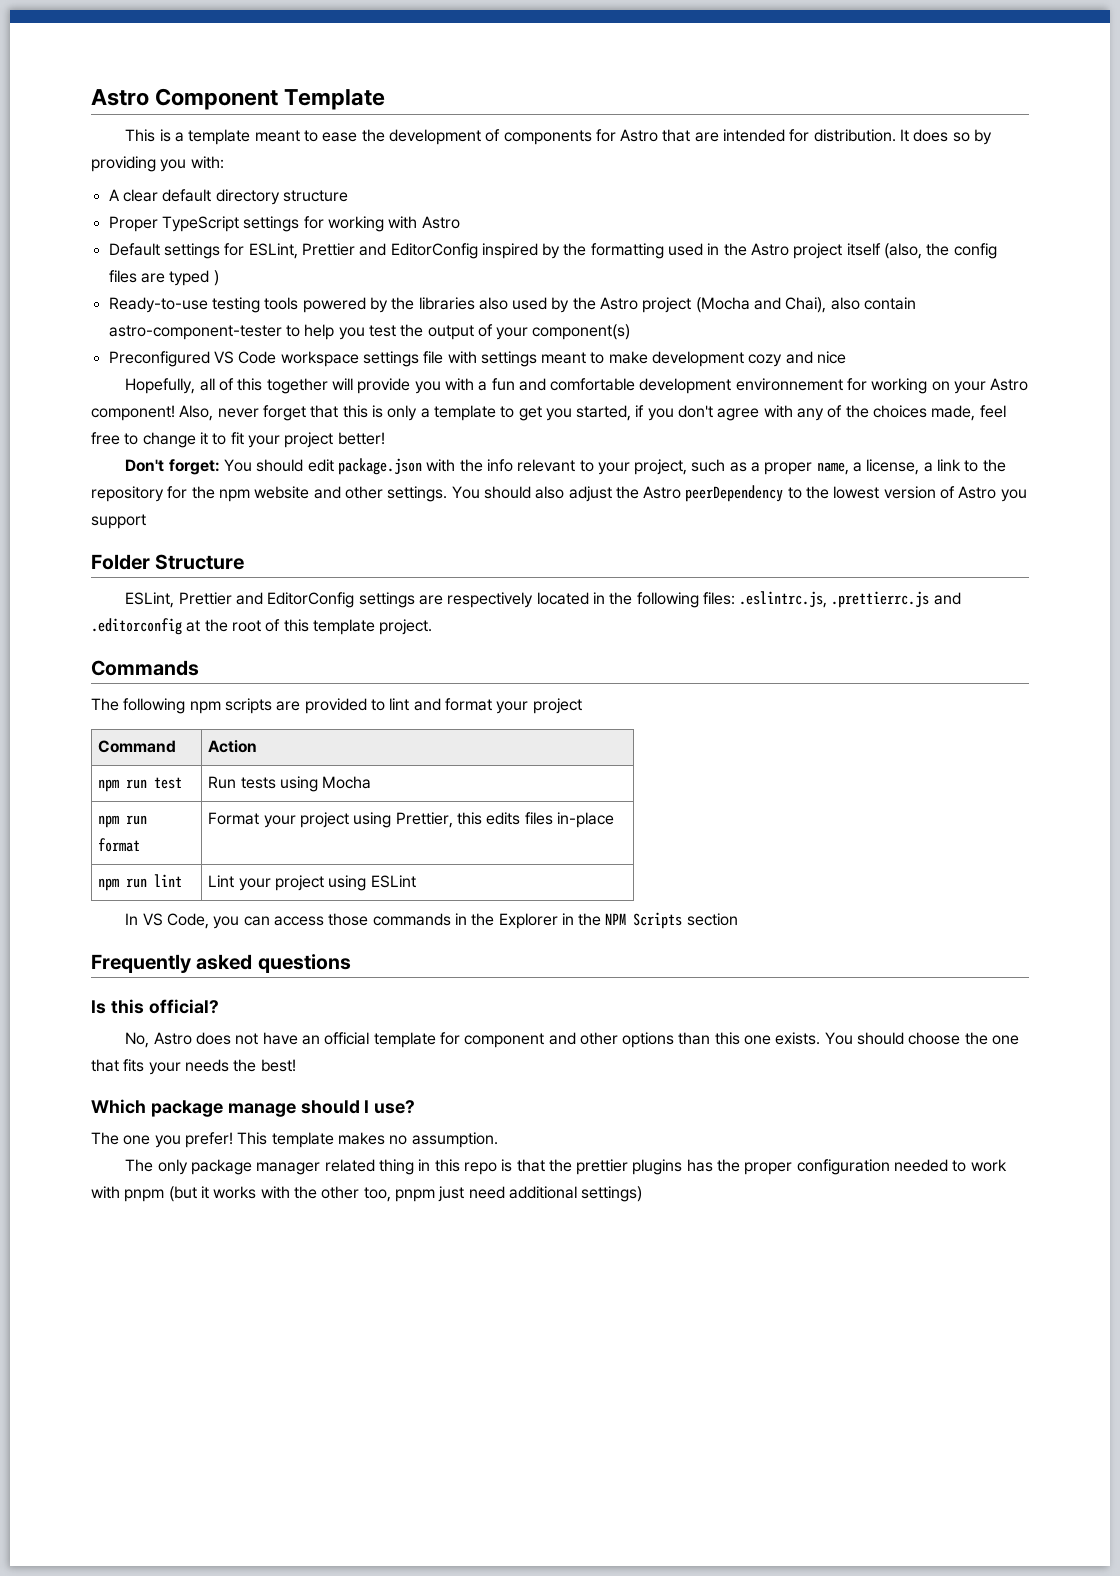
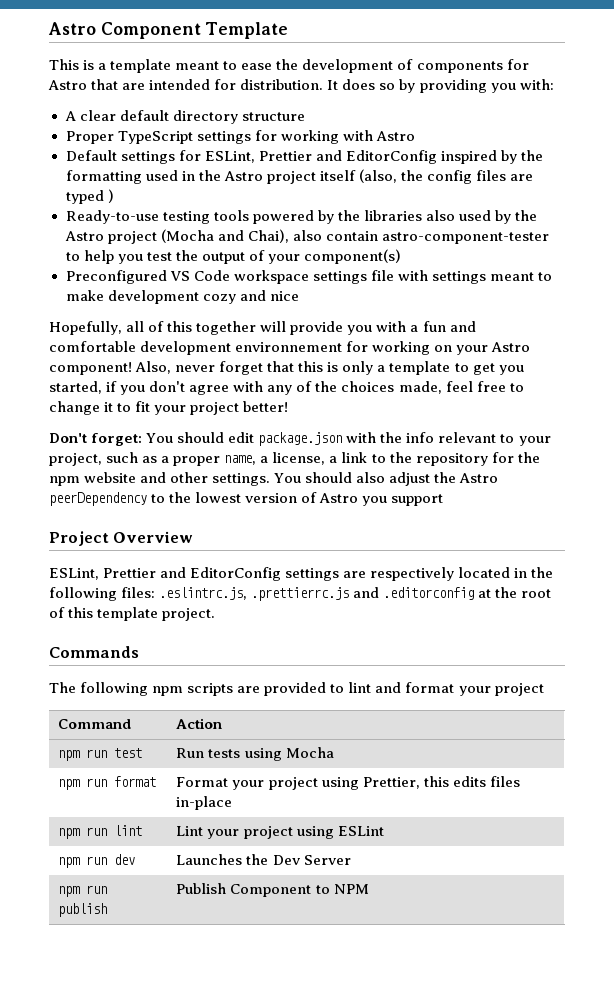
- Folder Structure
+ Project Overview
- In VS Code, you can access those commands in the Explorer in the NPM Scripts section
- Frequently asked questions
- Is this official?
- No, Astro does not have an official template for component and other options than this one exists. You should choose the one that fits your needs the best!
- Which package manage should I use?
- The one you prefer! This template makes no assumption.
- The only package manager related thing in this repo is that the prettier plugins has the proper configuration needed to work with pnpm (but it works with the other too, pnpm just need additional settings)
+ npm run dev | Launches the Dev Server
+ npm run publish | Publish Component to NPM

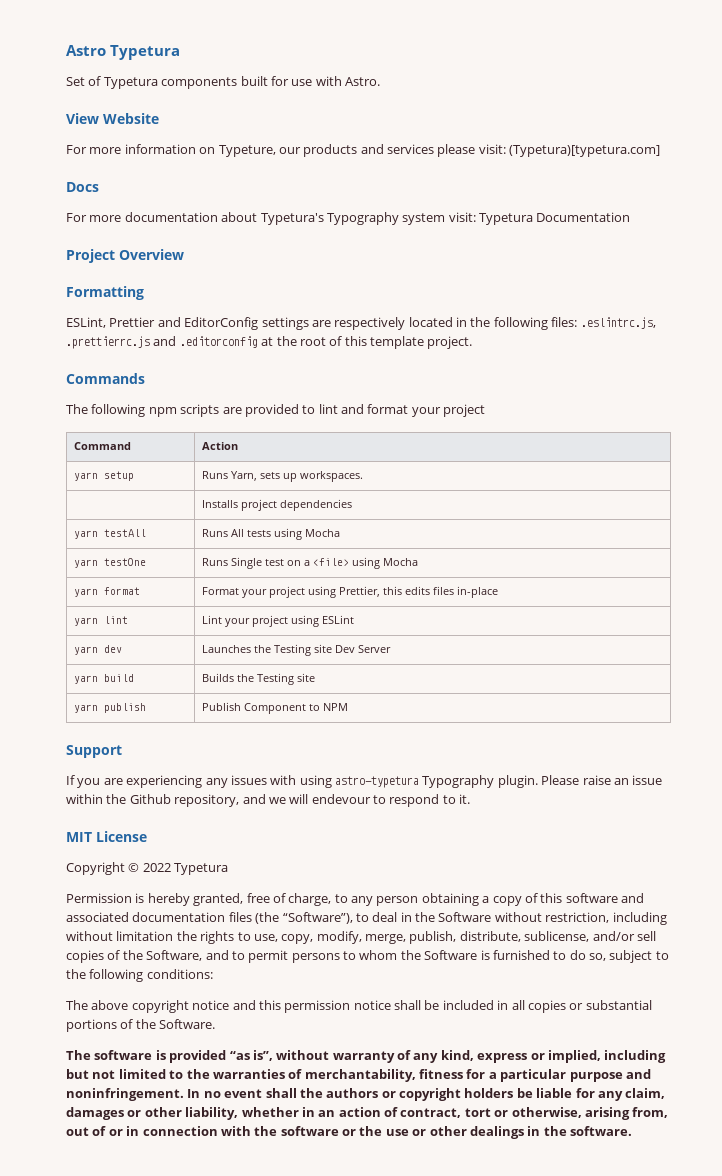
- Astro Component Template
- This is a template meant to ease the development of components for Astro that are intended for distribution. It does so by providing you with:
- A clear default directory structure
- Proper TypeScript settings for working with Astro
- Default settings for ESLint, Prettier and EditorConfig inspired by the formatting used in the Astro project itself (also, the config files are typed )
- Ready-to-use testing tools powered by the libraries also used by the Astro project (Mocha and Chai), also contain astro-component-tester to help you test the output of your component(s)
- Preconfigured VS Code workspace settings file with settings meant to make development cozy and nice
- Hopefully, all of this together will provide you with a fun and comfortable development environnement for working on your Astro component! Also, never forget that this is only a template to get you started, if you don't agree with any of the choices made, feel free to change it to fit your project better!
- Don't forget: You should edit package.json with the info relevant to your project, such as a proper name, a license, a link to the repository for the npm website and other settings. You should also adjust the Astro peerDependency to the lowest version of Astro you support
+ Astro Typetura
+ Set of Typetura components built for use with Astro.
+ View Website
+ For more information on Typeture, our products and services please visit: (Typetura)[typetura.com]
+ Docs
+ For more documentation about Typetura's Typography system visit: Typetura Documentation
+ Formatting
- npm run test | Run tests using Mocha
- npm run format | Format your project using Prettier, this edits files in-place
+ yarn setup | Runs Yarn, sets up workspaces.
+ | Installs project dependencies
+ yarn testAll | Runs All tests using Mocha
+ yarn testOne | Runs Single test on a <file> using Mocha
+ yarn format | Format your project using Prettier, this edits files in-place
- npm run lint | Lint your project using ESLint
+ yarn lint | Lint your project using ESLint
- npm run dev | Launches the Dev Server
+ yarn dev | Launches the Testing site Dev Server
- npm run publish | Publish Component to NPM
+ yarn build | Builds the Testing site
+ yarn publish | Publish Component to NPM
+ Support
+ If you are experiencing any issues with using astro-typetura Typography plugin. Please raise an issue within the Github repository, and we will endevour to respond to it.
+ MIT License
+ Copyright © 2022 Typetura
+ Permission is hereby granted, free of charge, to any person obtaining a copy of this software and associated documentation files (the “Software”), to deal in the Software without restriction, including without limitation the rights to use, copy, modify, merge, publish, distribute, sublicense, and/or sell copies of the Software, and to permit persons to whom the Software is furnished to do so, subject to the following conditions:
+ The above copyright notice and this permission notice shall be included in all copies or substantial portions of the Software.
+ The software is provided “as is”, without warranty of any kind, express or implied, including but not limited to the warranties of merchantability, fitness for a particular purpose and noninfringement. In no event shall the authors or copyright holders be liable for any claim, damages or other liability, whether in an action of contract, tort or otherwise, arising from, out of or in connection with the software or the use or other dealings in the software.

